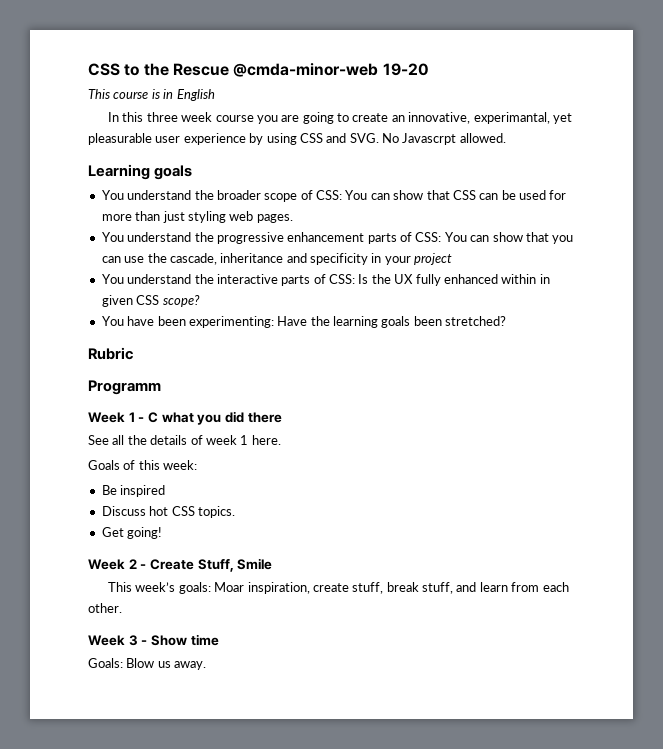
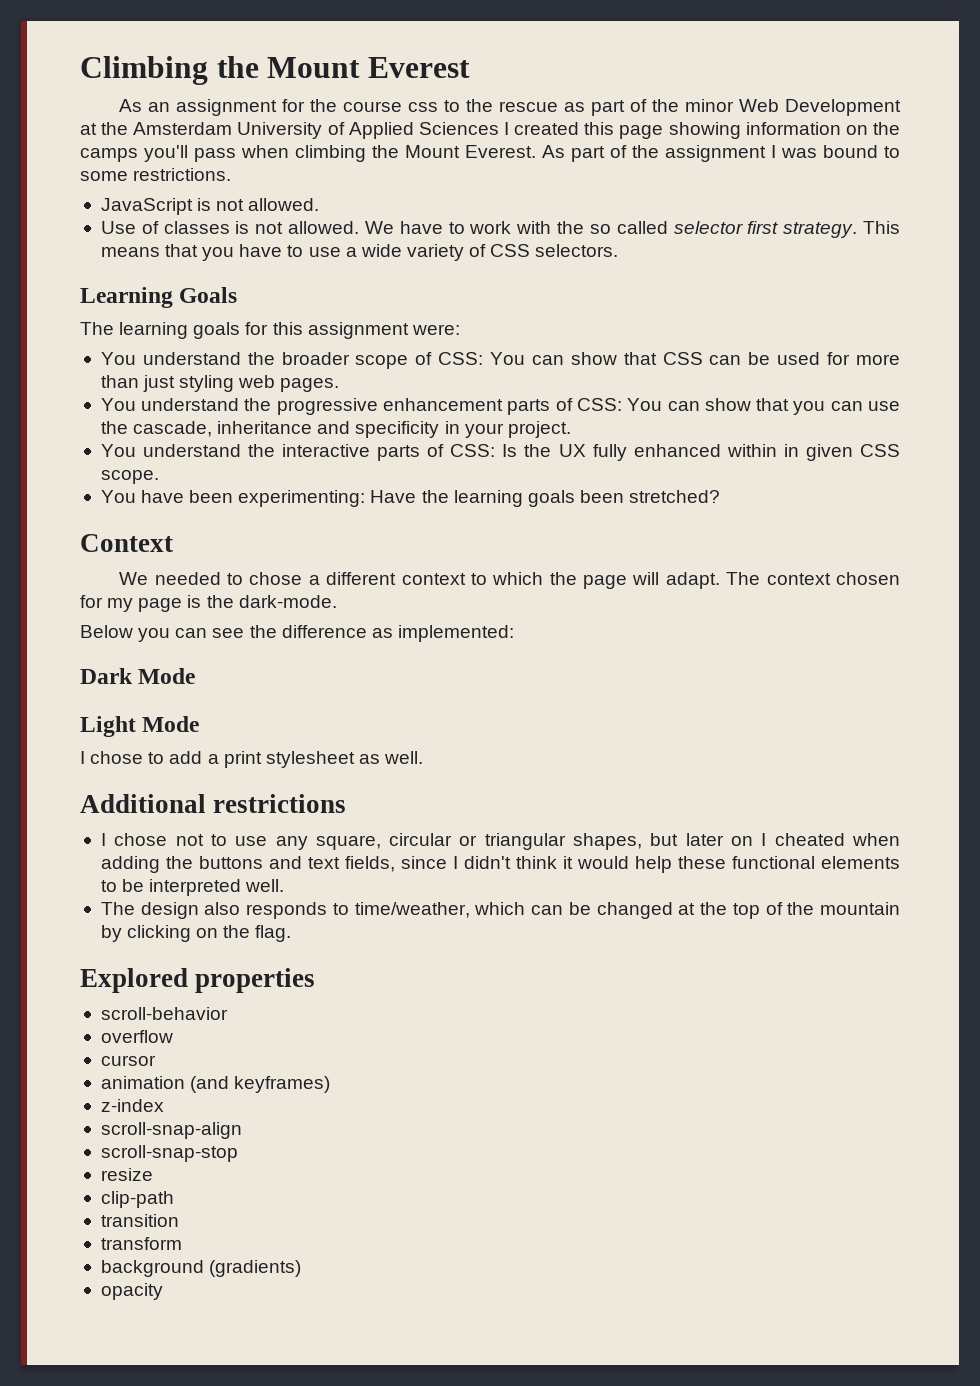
- CSS to the Rescue @cmda-minor-web 19-20
- This course is in English
- In this three week course you are going to create an innovative, experimantal, yet pleasurable user experience by using CSS and SVG. No Javascrpt allowed.
- Learning goals
+ Climbing the Mount Everest
+ As an assignment for the course css to the rescue as part of the minor Web Development at the Amsterdam University of Applied Sciences I created this page showing information on the camps you'll pass when climbing the Mount Everest. As part of the assignment I was bound to some restrictions.
+ JavaScript is not allowed.
+ Use of classes is not allowed. We have to work with the so called selector first strategy. This means that you have to use a wide variety of CSS selectors.
+ Learning Goals
+ The learning goals for this assignment were:
- You understand the progressive enhancement parts of CSS: You can show that you can use the cascade, inheritance and specificity in your project
+ You understand the progressive enhancement parts of CSS: You can show that you can use the cascade, inheritance and specificity in your project.
- You understand the interactive parts of CSS: Is the UX fully enhanced within in given CSS scope?
+ You understand the interactive parts of CSS: Is the UX fully enhanced within in given CSS scope.
- Rubric
- Programm
- Week 1 - C what you did there
- See all the details of week 1 here.
- Goals of this week:
- Be inspired
- Discuss hot CSS topics.
- Get going!
- Week 2 - Create Stuff, Smile
- This week’s goals: Moar inspiration, create stuff, break stuff, and learn from each other.
- Week 3 - Show time
- Goals: Blow us away.
+ Context
+ We needed to chose a different context to which the page will adapt. The context chosen for my page is the dark-mode.
+ Below you can see the difference as implemented:
+ Dark Mode
+ Light Mode
+ I chose to add a print stylesheet as well.
+ Additional restrictions
+ I chose not to use any square, circular or triangular shapes, but later on I cheated when adding the buttons and text fields, since I didn't think it would help these functional elements to be interpreted well.
+ The design also responds to time/weather, which can be changed at the top of the mountain by clicking on the flag.
+ Explored properties
+ scroll-behavior
+ overflow
+ cursor
+ animation (and keyframes)
+ z-index
+ scroll-snap-align
+ scroll-snap-stop
+ resize
+ clip-path
+ transition
+ transform
+ background (gradients)
+ opacity

